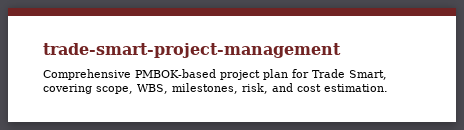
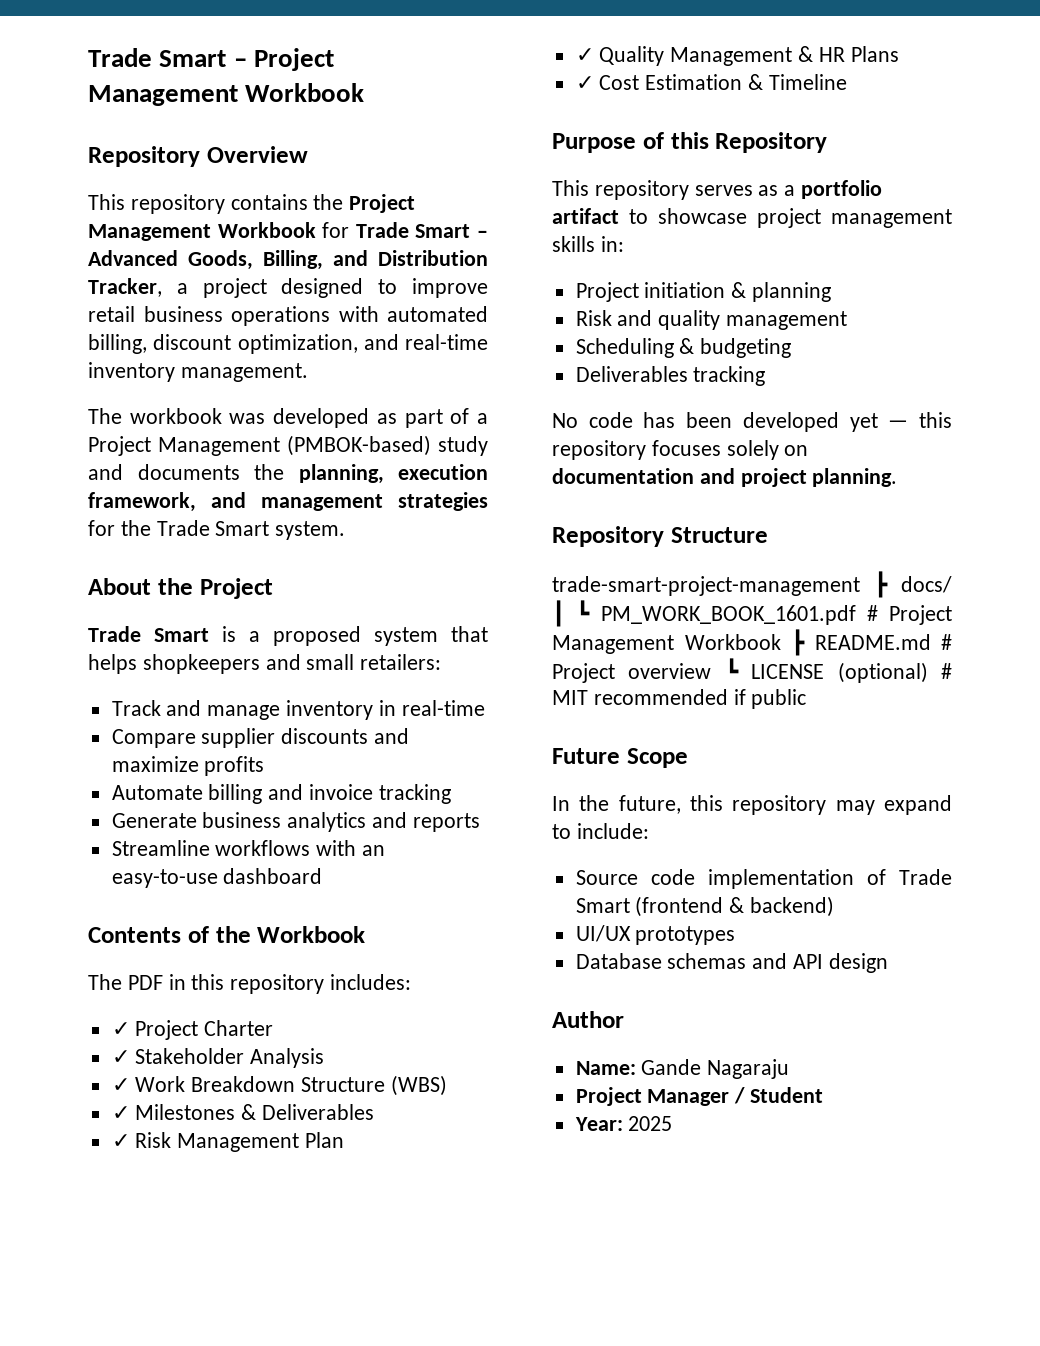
- trade-smart-project-management
- Comprehensive PMBOK-based project plan for Trade Smart, covering scope, WBS, milestones, risk, and cost estimation.
+ Trade Smart – Project Management Workbook
+ Repository Overview
+ This repository contains the Project Management Workbook for Trade Smart – Advanced Goods, Billing, and Distribution Tracker, a project designed to improve retail business operations with automated billing, discount optimization, and real-time inventory management.
+ The workbook was developed as part of a Project Management (PMBOK-based) study and documents the planning, execution framework, and management strategies for the Trade Smart system.
+ About the Project
+ Trade Smart is a proposed system that helps shopkeepers and small retailers:
+ Track and manage inventory in real-time
+ Compare supplier discounts and maximize profits
+ Automate billing and invoice tracking
+ Generate business analytics and reports
+ Streamline workflows with an easy-to-use dashboard
+ Contents of the Workbook
+ The PDF in this repository includes:
+ ✓ Project Charter
+ ✓ Stakeholder Analysis
+ ✓ Work Breakdown Structure (WBS)
+ ✓ Milestones & Deliverables
+ ✓ Risk Management Plan
+ ✓ Quality Management & HR Plans
+ ✓ Cost Estimation & Timeline
+ Purpose of this Repository
+ This repository serves as a portfolio artifact to showcase project management skills in:
+ Project initiation & planning
+ Risk and quality management
+ Scheduling & budgeting
+ Deliverables tracking
+ No code has been developed yet — this repository focuses solely on documentation and project planning.
+ Repository Structure
+ trade-smart-project-management ┣ docs/ ┃ ┗ PM_WORK_BOOK_1601.pdf # Project Management Workbook ┣ README.md # Project overview ┗ LICENSE (optional) # MIT recommended if public
+ Future Scope
+ In the future, this repository may expand to include:
+ Source code implementation of Trade Smart (frontend & backend)
+ UI/UX prototypes
+ Database schemas and API design
+ Author
+ Name: Gande Nagaraju
+ Project Manager / Student
+ Year: 2025

